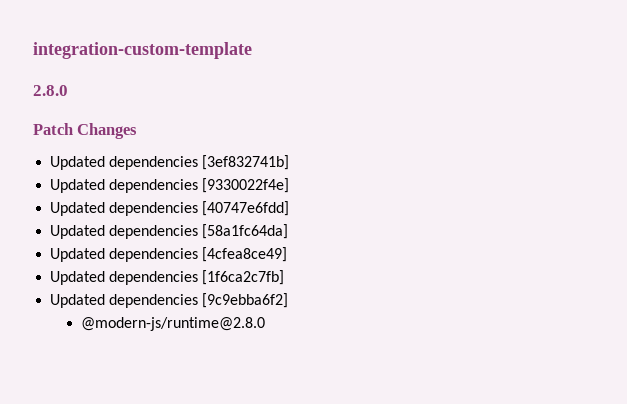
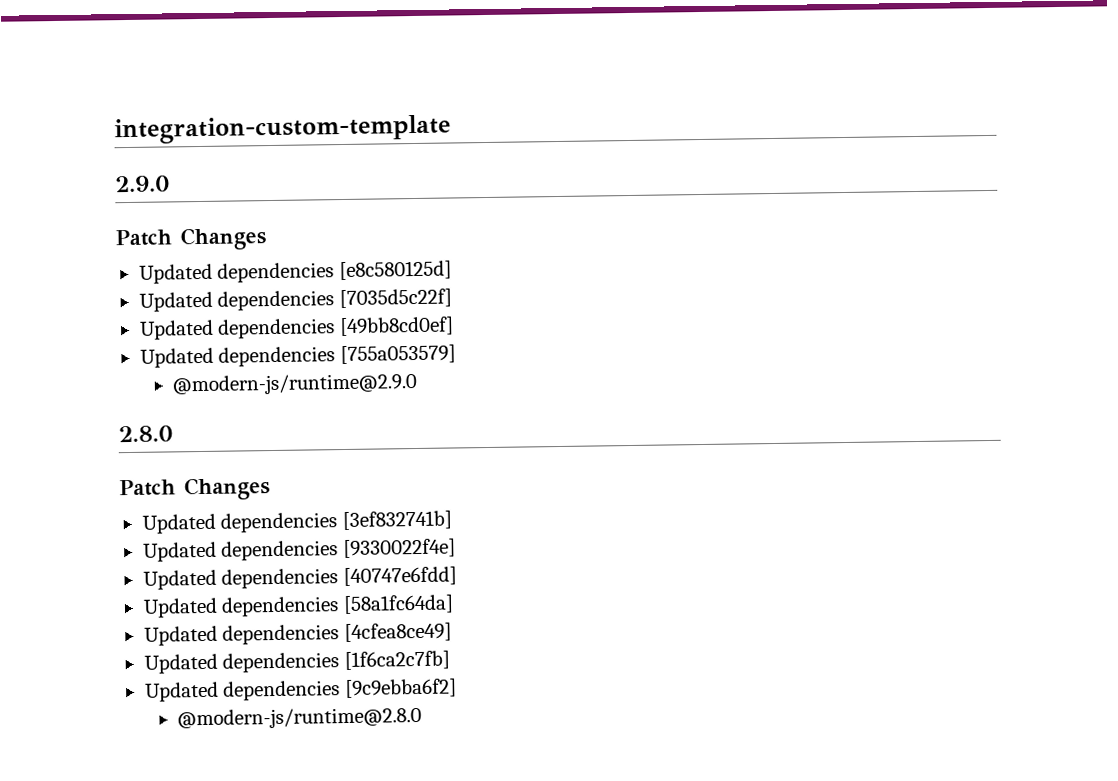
+ 2.9.0
+ Patch Changes
+ Updated dependencies [e8c580125d]
+ Updated dependencies [7035d5c22f]
+ Updated dependencies [49bb8cd0ef]
+ Updated dependencies [755a053579]
+ @modern-js/runtime@2.9.0

